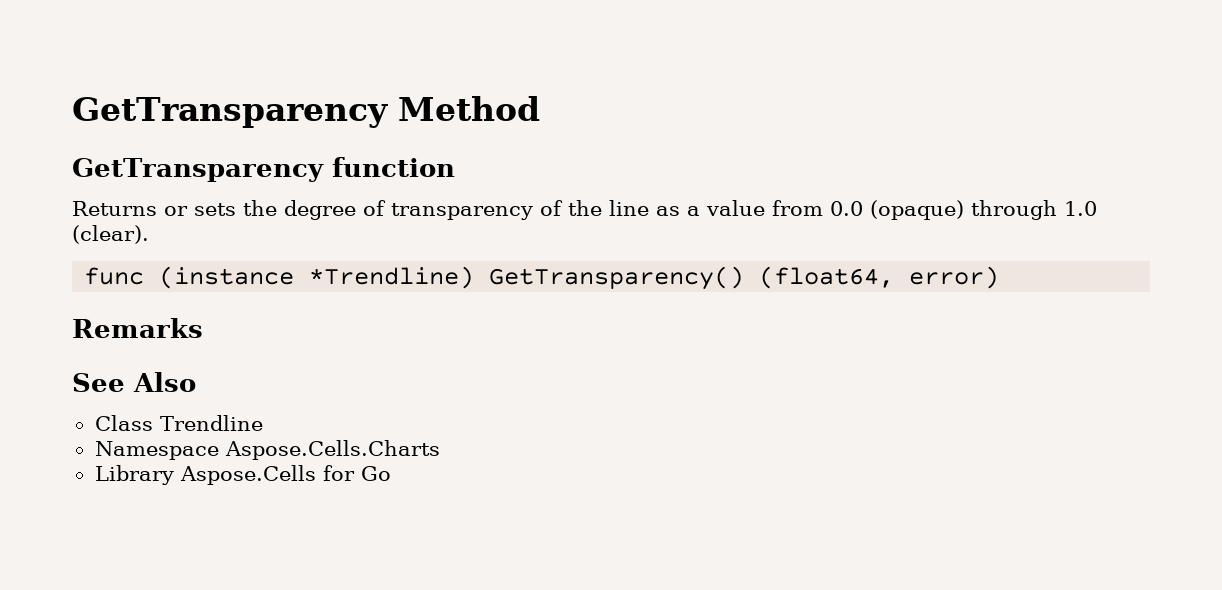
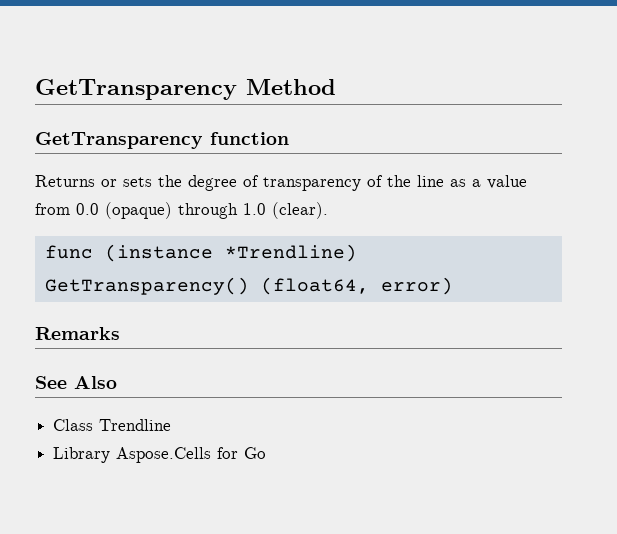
- Namespace Aspose.Cells.Charts

